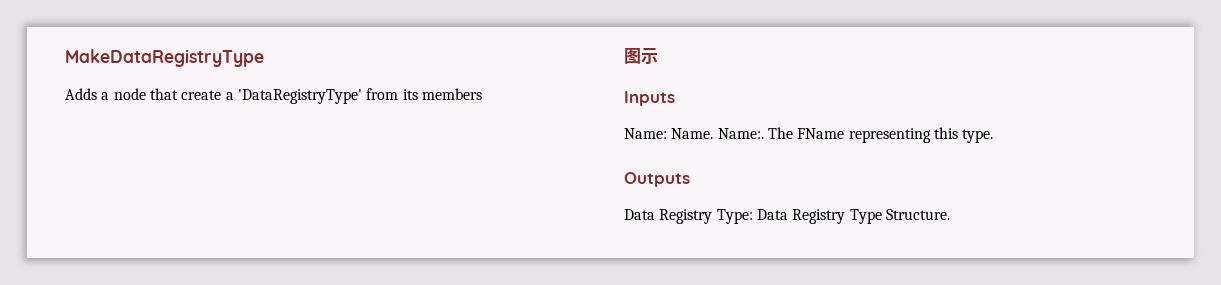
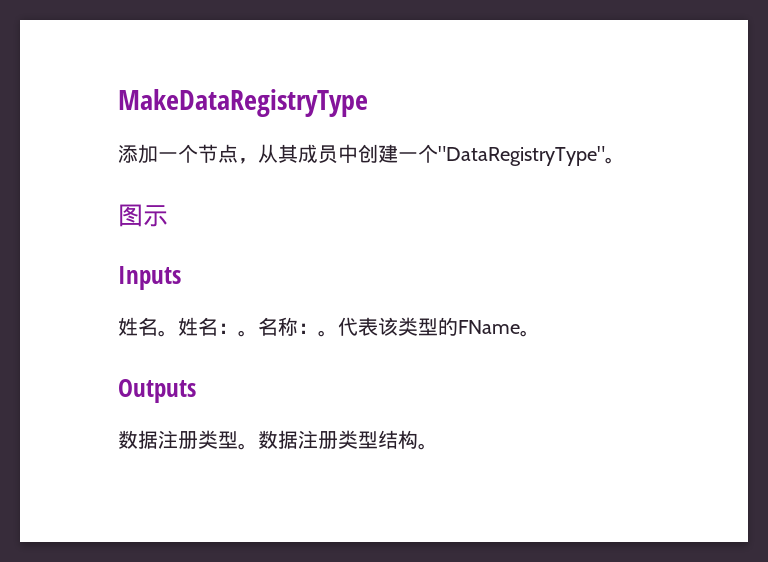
- Adds a node that create a 'DataRegistryType' from its members
+ 添加一个节点，从其成员中创建一个"DataRegistryType"。
  图示
  Inputs
- Name: Name. Name:. The FName representing this type.
+ 姓名。姓名：。名称：。代表该类型的FName。
  Outputs
- Data Registry Type: Data Registry Type Structure.
+ 数据注册类型。数据注册类型结构。

